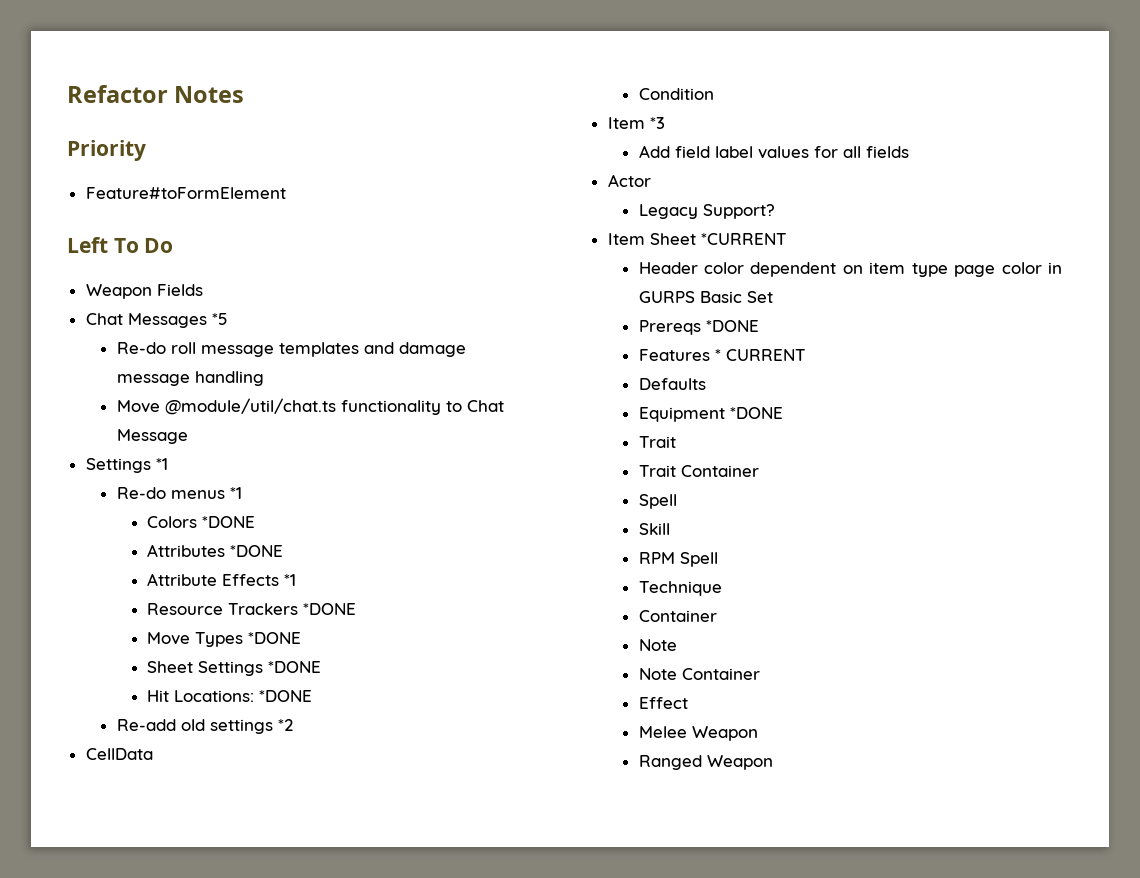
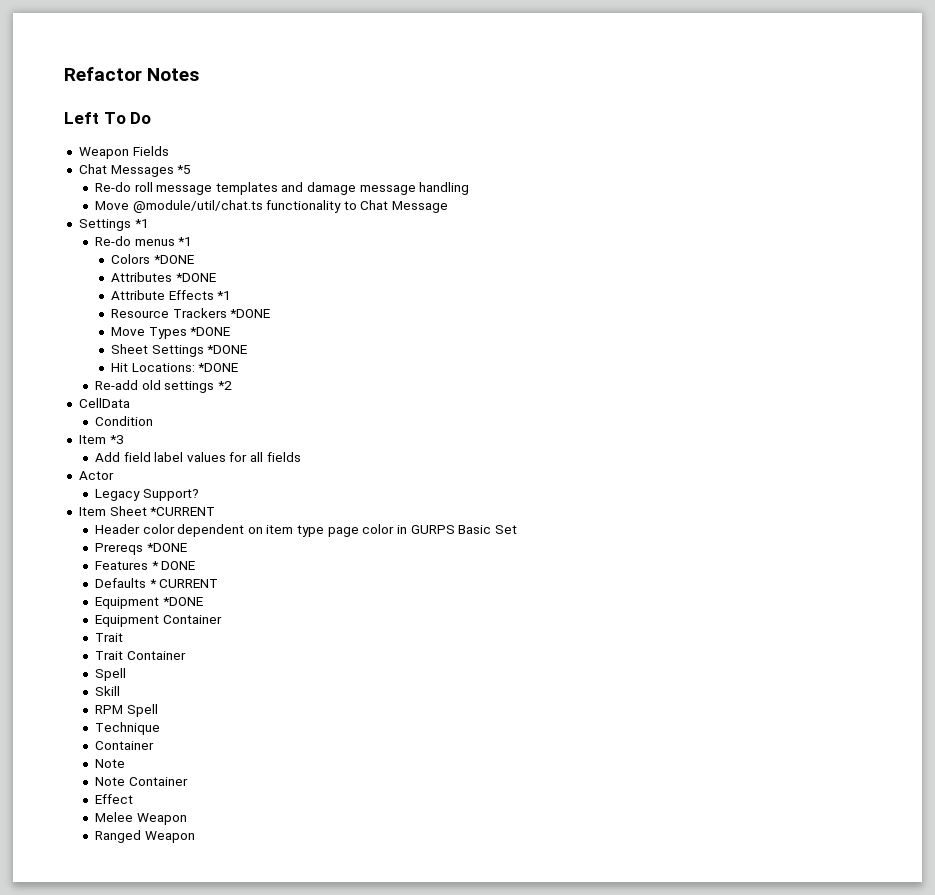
- Priority
- Feature#toFormElement
- Features * CURRENT
+ Features * DONE
- Defaults
+ Defaults * CURRENT
+ Equipment Container

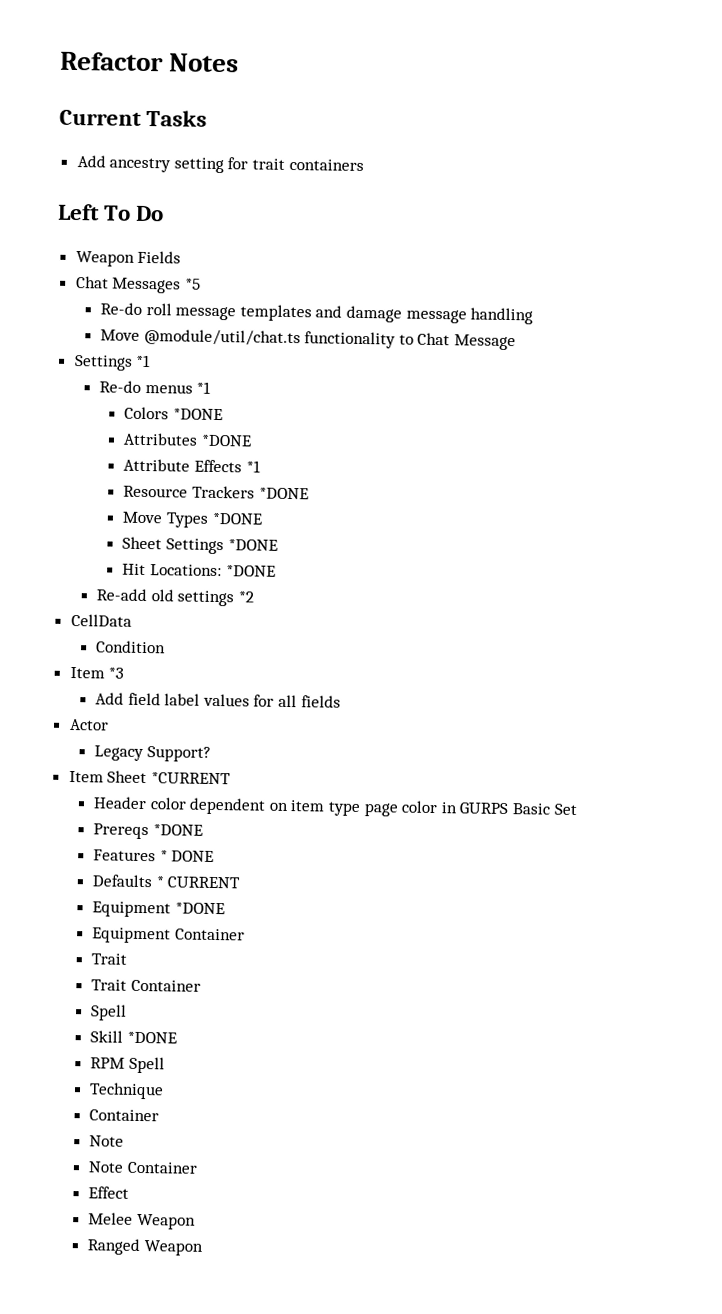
+ Current Tasks
+ Add ancestry setting for trait containers
- Skill
+ Skill *DONE

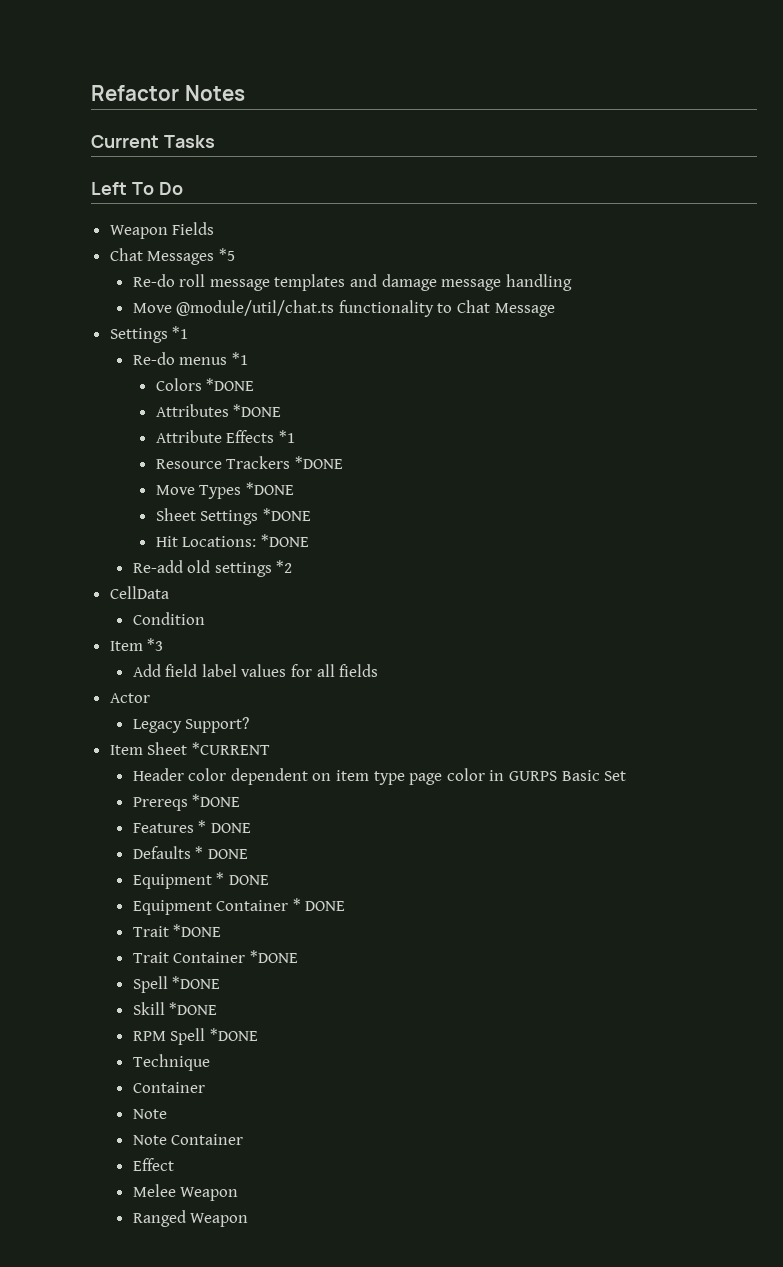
- Add ancestry setting for trait containers
- Defaults * CURRENT
- Equipment *DONE
+ Defaults * DONE
+ Equipment * DONE
- Equipment Container
- Trait
+ Equipment Container * DONE
+ Trait *DONE
- Trait Container
- Spell
+ Trait Container *DONE
+ Spell *DONE
- RPM Spell
+ RPM Spell *DONE

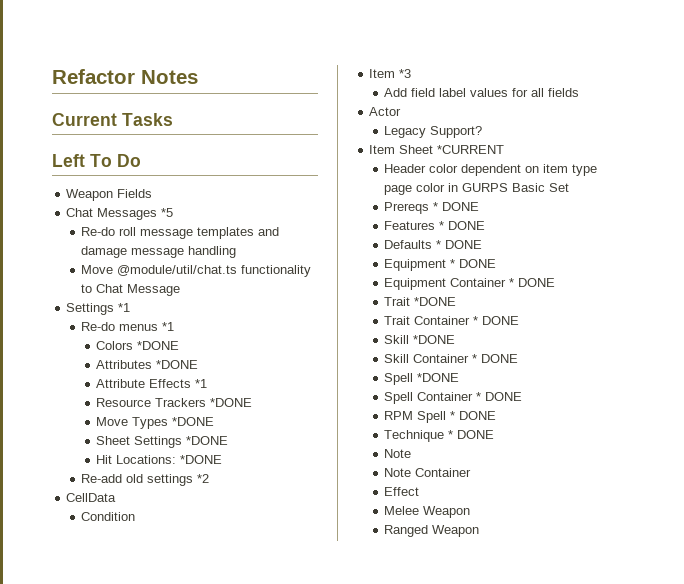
- Prereqs *DONE
+ Prereqs * DONE
- Trait Container *DONE
+ Trait Container * DONE
+ Skill *DONE
+ Skill Container * DONE
  Spell *DONE
- Skill *DONE
+ Spell Container * DONE
- RPM Spell *DONE
+ RPM Spell * DONE
- Technique
- Container
+ Technique * DONE

